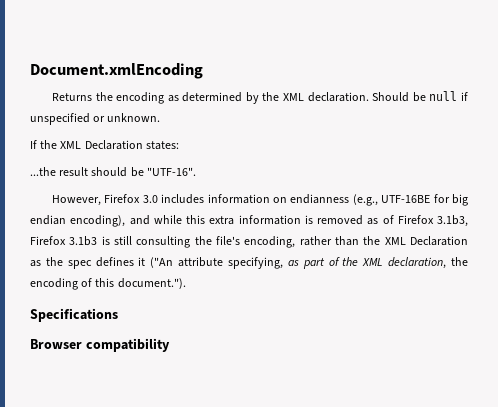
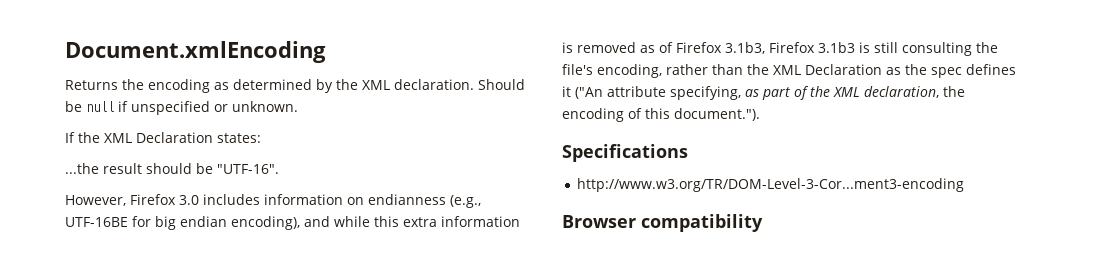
+ http://www.w3.org/TR/DOM-Level-3-Cor...ment3-encoding

